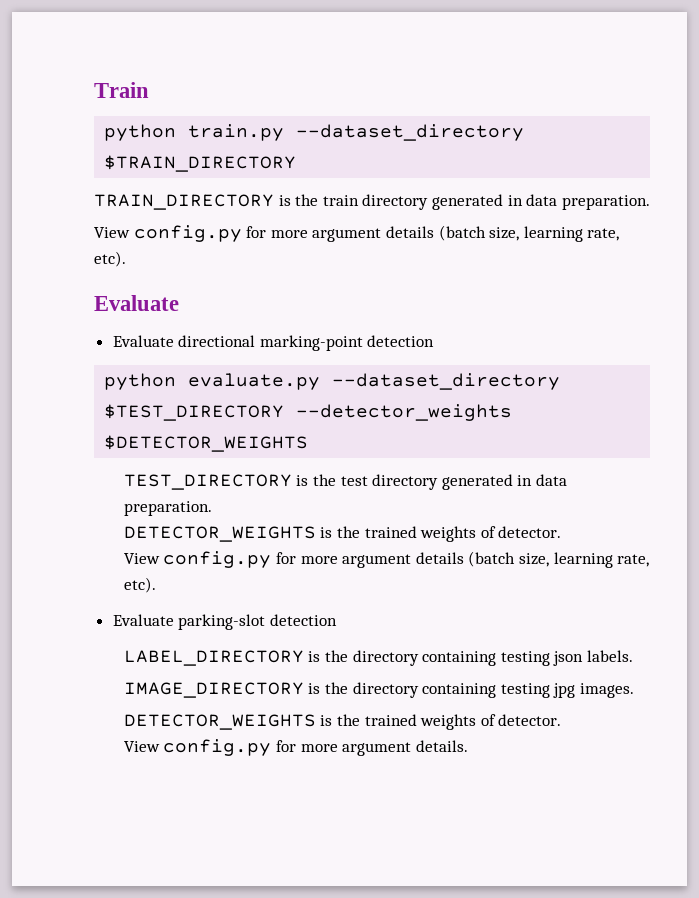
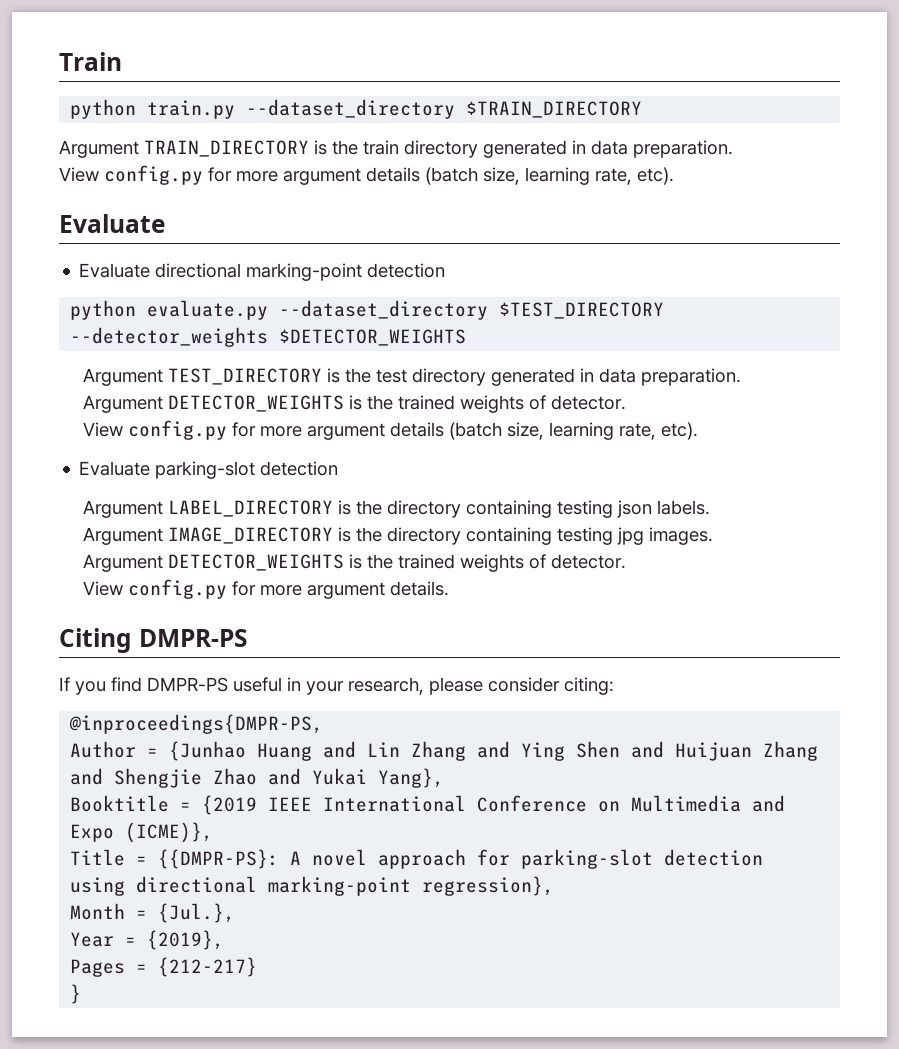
- TRAIN_DIRECTORY is the train directory generated in data preparation.
+ Argument TRAIN_DIRECTORY is the train directory generated in data preparation.
- TEST_DIRECTORY is the test directory generated in data preparation.
- DETECTOR_WEIGHTS is the trained weights of detector.
+ Argument TEST_DIRECTORY is the test directory generated in data preparation.
+ Argument DETECTOR_WEIGHTS is the trained weights of detector.
- LABEL_DIRECTORY is the directory containing testing json labels.
+ Argument LABEL_DIRECTORY is the directory containing testing json labels.
- IMAGE_DIRECTORY is the directory containing testing jpg images.
- DETECTOR_WEIGHTS is the trained weights of detector.
+ Argument IMAGE_DIRECTORY is the directory containing testing jpg images.
+ Argument DETECTOR_WEIGHTS is the trained weights of detector.
+ Citing DMPR-PS
+ If you find DMPR-PS useful in your research, please consider citing:
+ @inproceedings{DMPR-PS,
+ Author = {Junhao Huang and Lin Zhang and Ying Shen and Huijuan Zhang and Shengjie Zhao and Yukai Yang},
+ Booktitle = {2019 IEEE International Conference on Multimedia and Expo (ICME)},
+ Title = {{DMPR-PS}: A novel approach for parking-slot detection using directional marking-point regression},
+ Month = {Jul.},
+ Year = {2019},
+ Pages = {212-217}
+ }

